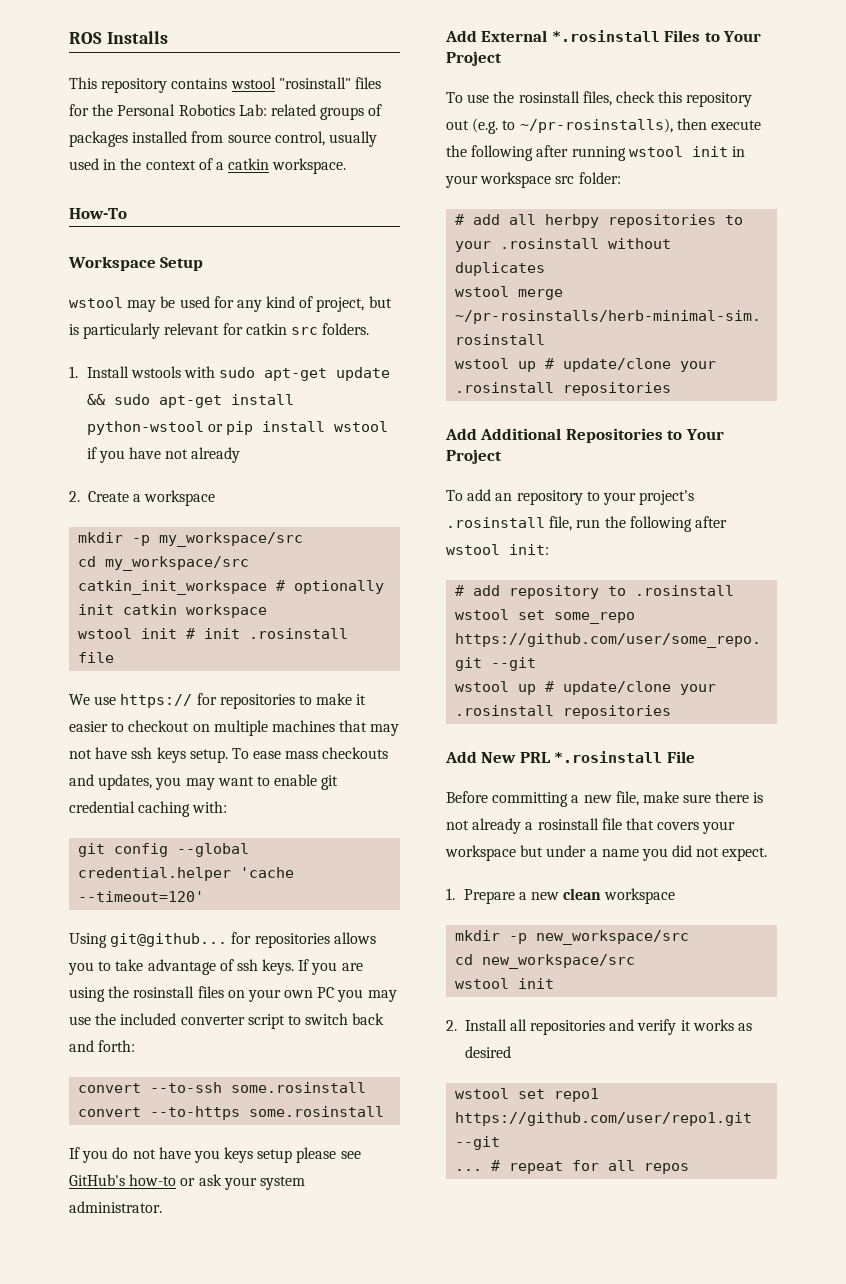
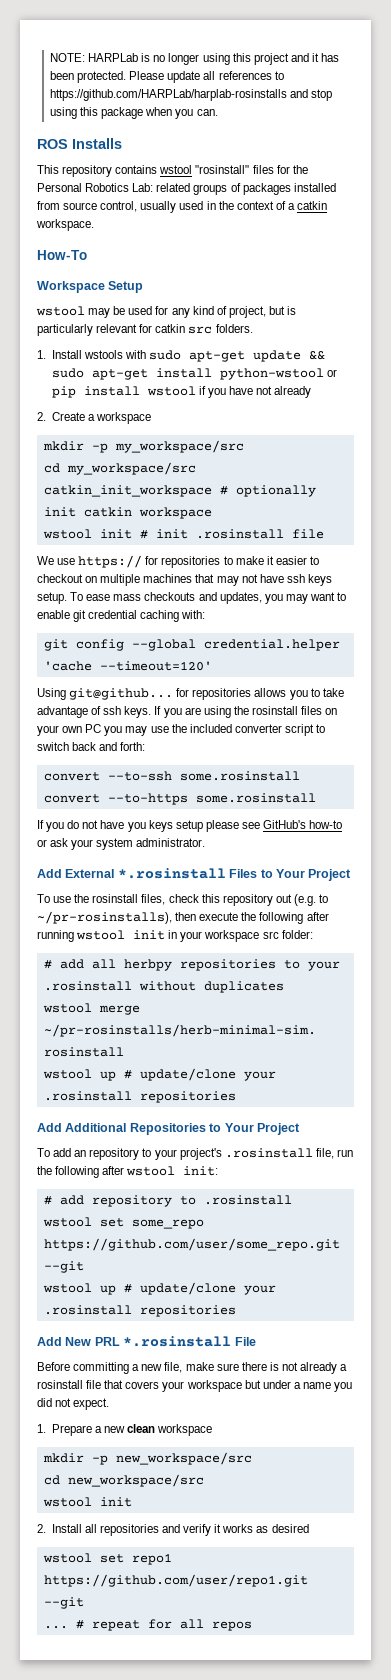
+ NOTE: HARPLab is no longer using this project and it has been protected. Please update all references to https://github.com/HARPLab/harplab-rosinstalls and stop using this package when you can.

